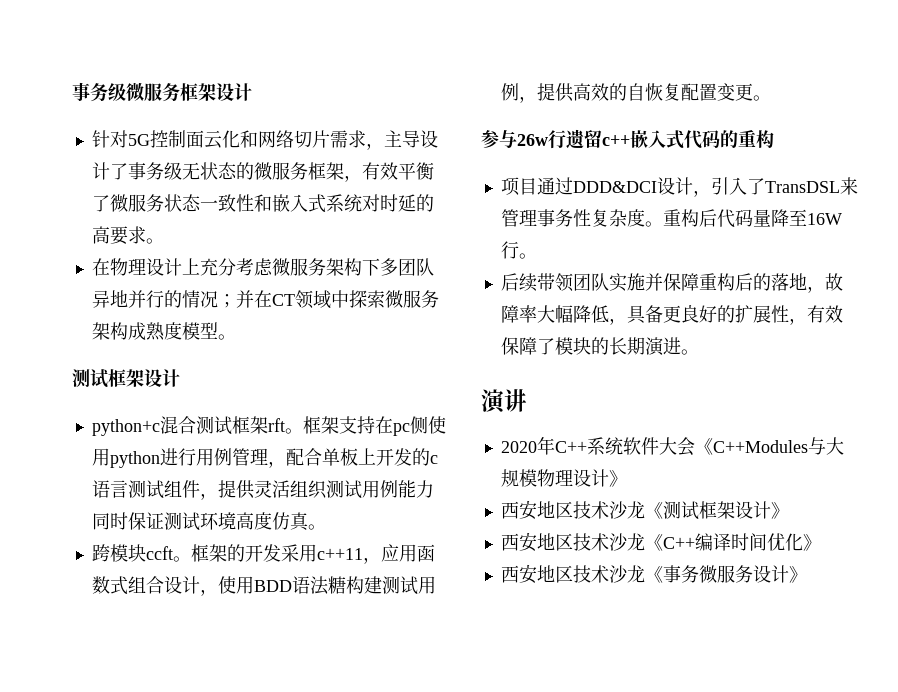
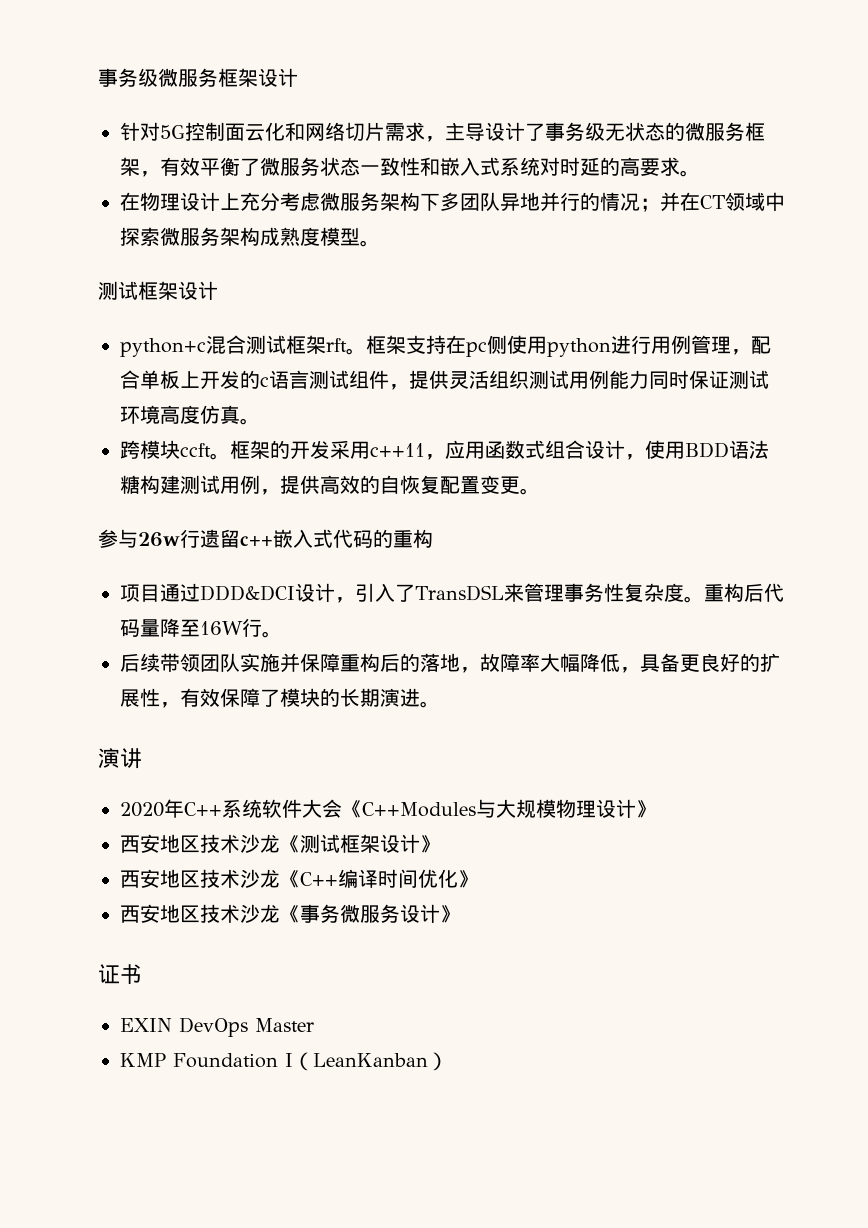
+ 证书
+ EXIN DevOps Master
+ KMP Foundation I（LeanKanban）

